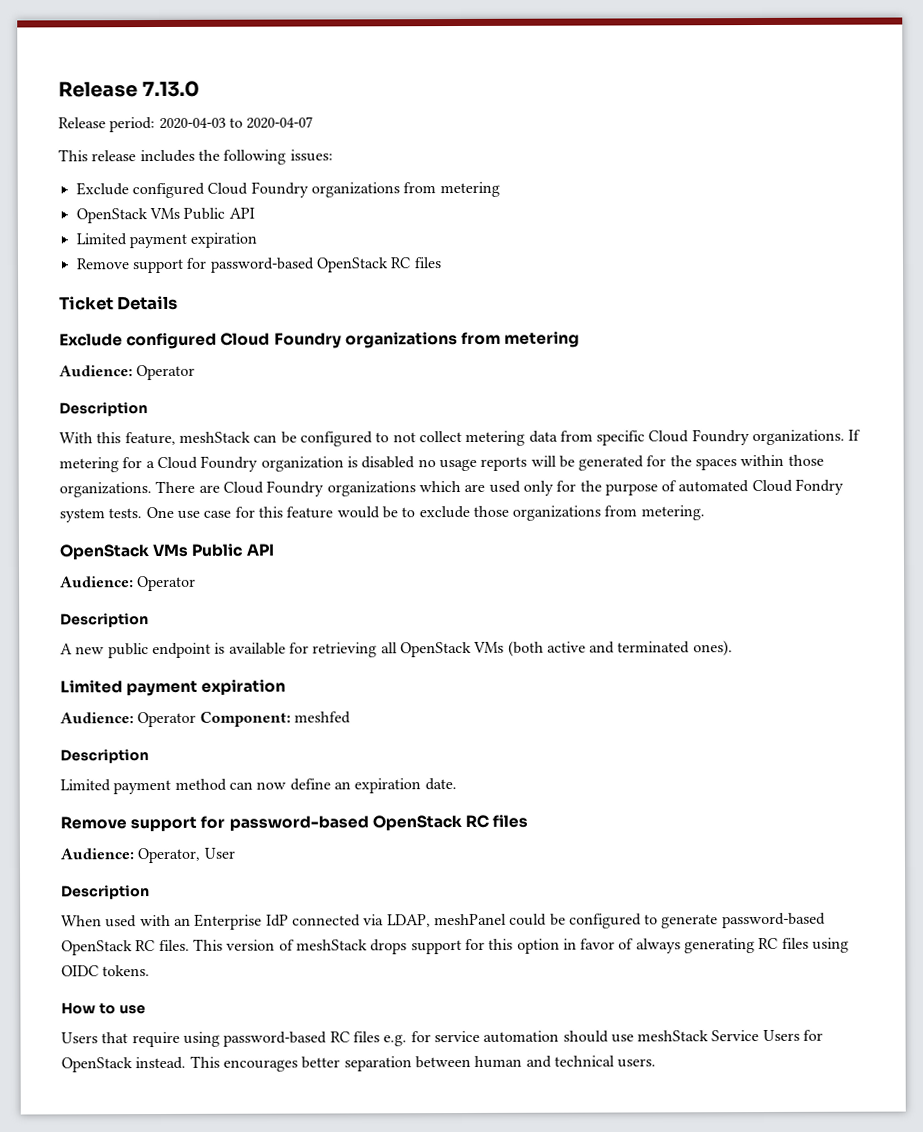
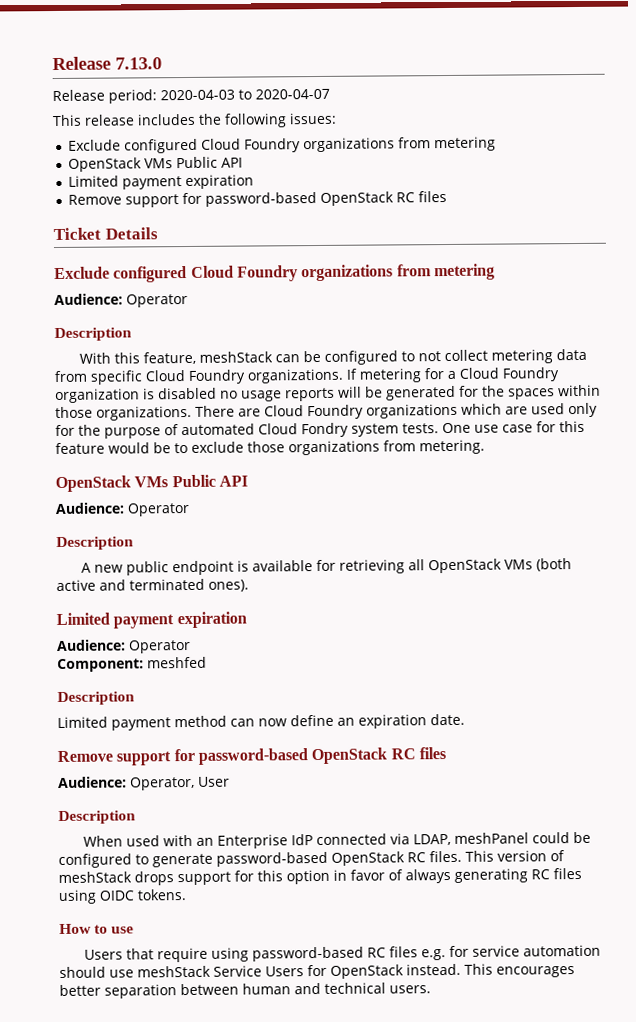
  A new public endpoint is available for retrieving all OpenStack VMs (both active and terminated ones).
  Limited payment expiration
- Audience: Operator Component: meshfed
+ Audience: Operator
+ Component: meshfed

